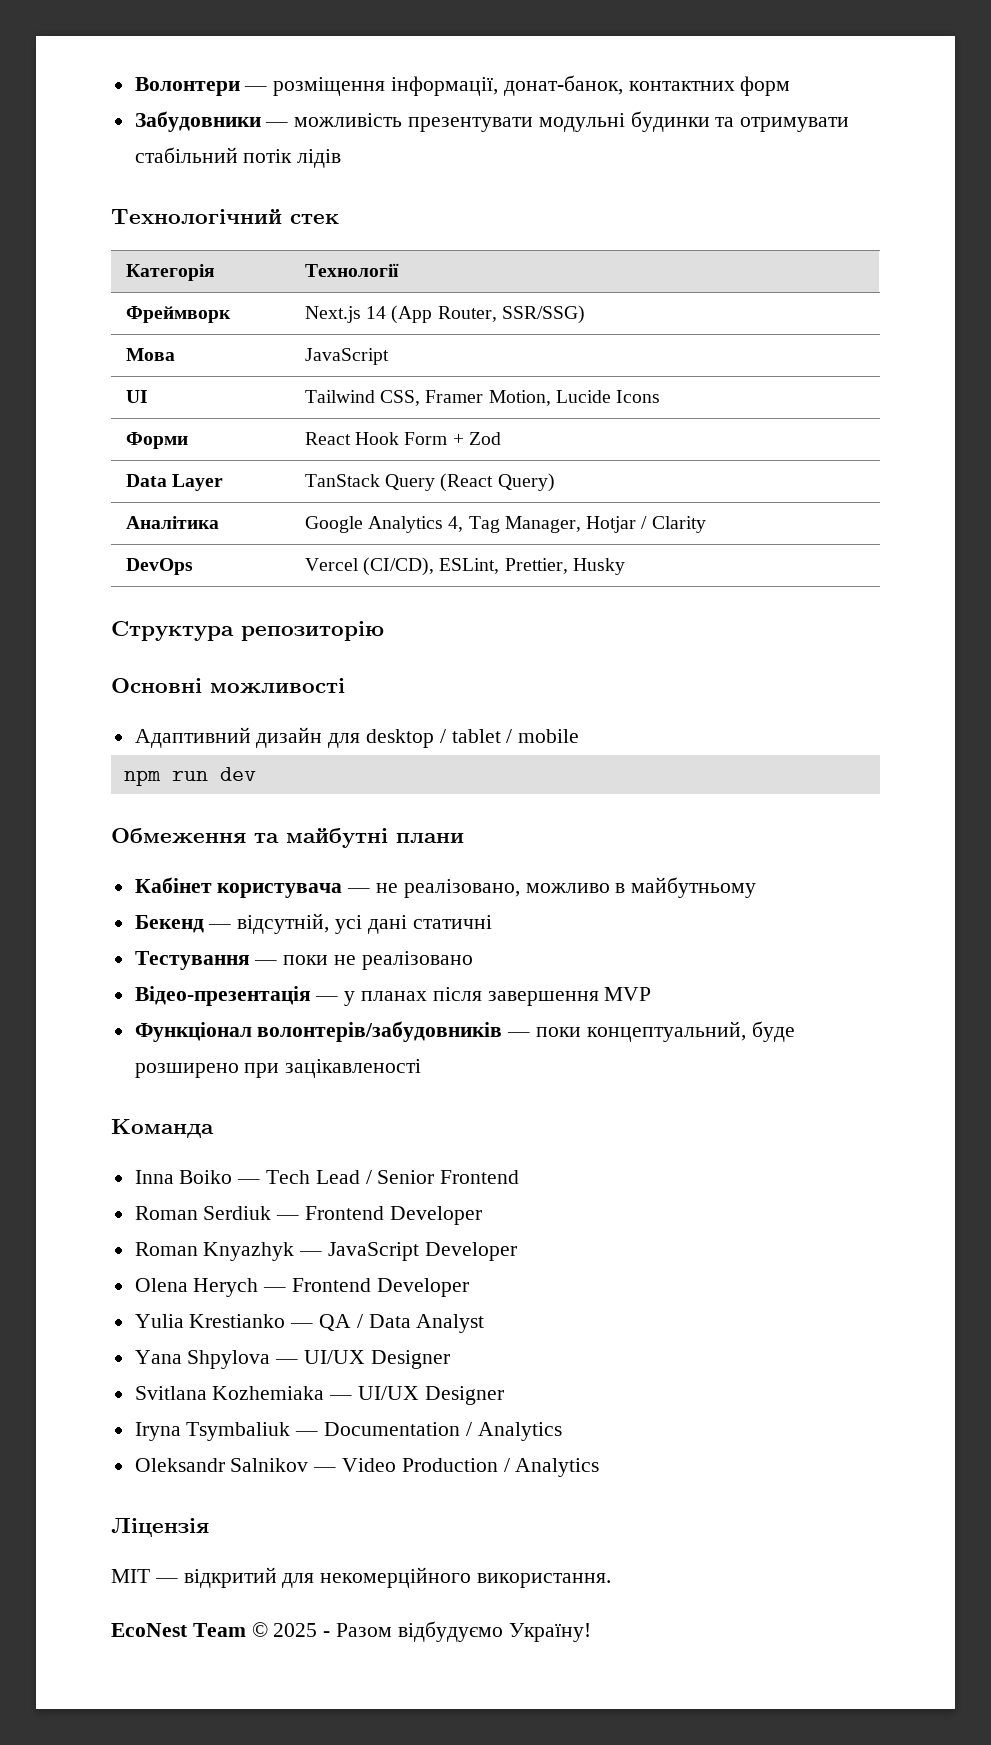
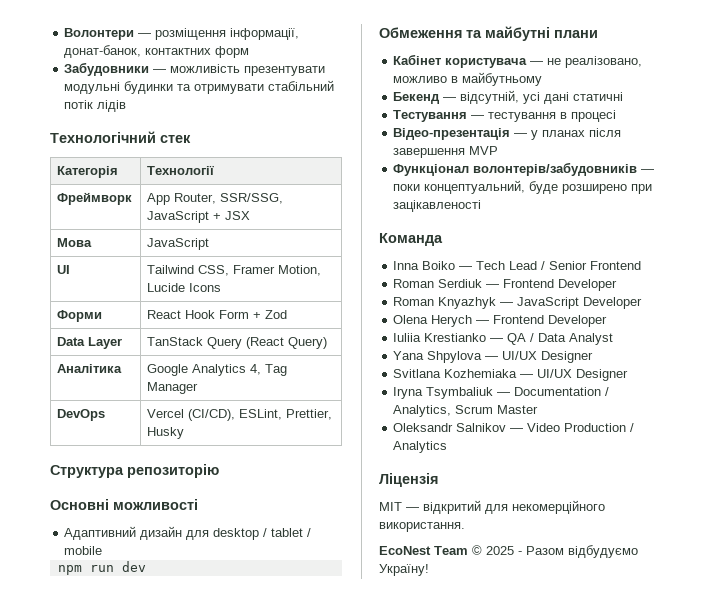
- Фреймворк | Next.js 14 (App Router, SSR/SSG)
+ Фреймворк | App Router, SSR/SSG, JavaScript + JSX
- Аналітика | Google Analytics 4, Tag Manager, Hotjar / Clarity
+ Аналітика | Google Analytics 4, Tag Manager
- Тестування — поки не реалізовано
+ Тестування — тестування в процесі
- Yulia Krestianko — QA / Data Analyst
+ Iuliia Krestianko — QA / Data Analyst
- Iryna Tsymbaliuk — Documentation / Analytics
+ Iryna Tsymbaliuk — Documentation / Analytics, Scrum Master

